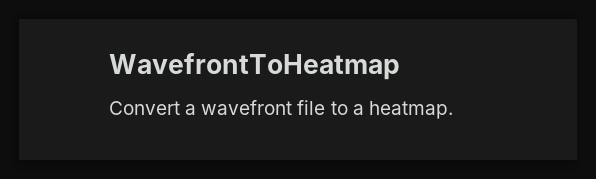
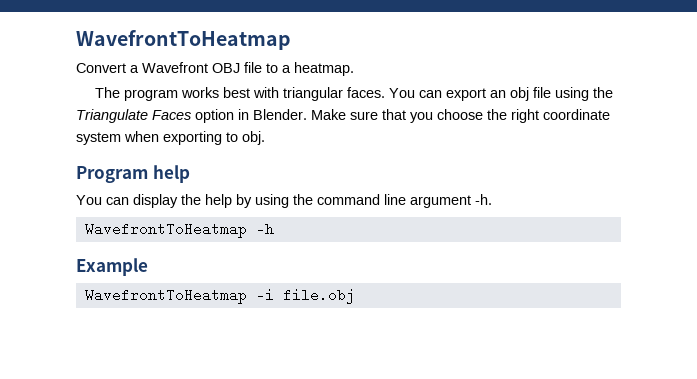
- Convert a wavefront file to a heatmap.
+ Convert a Wavefront OBJ file to a heatmap.
+ The program works best with triangular faces. You can export an obj file using the Triangulate Faces option in Blender. Make sure that you choose the right coordinate system when exporting to obj.
+ Program help
+ You can display the help by using the command line argument -h.
+ WavefrontToHeatmap -h
+ Example
+ WavefrontToHeatmap -i file.obj

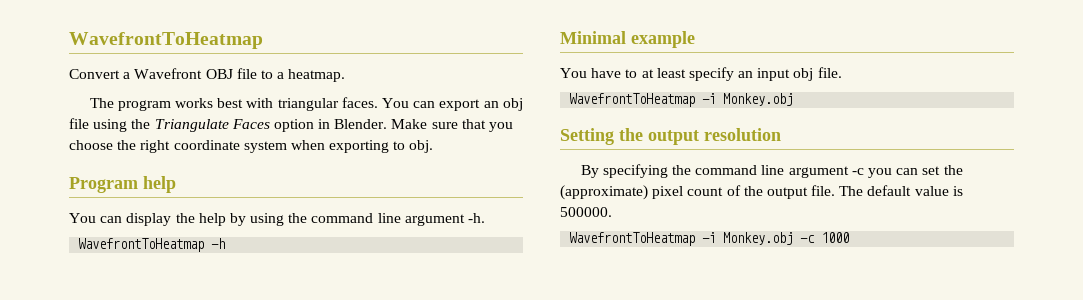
- Example
- WavefrontToHeatmap -i file.obj
+ Minimal example
+ You have to at least specify an input obj file.
+ WavefrontToHeatmap -i Monkey.obj
+ Setting the output resolution
+ By specifying the command line argument -c you can set the (approximate) pixel count of the output file. The default value is 500000.
+ WavefrontToHeatmap -i Monkey.obj -c 1000

